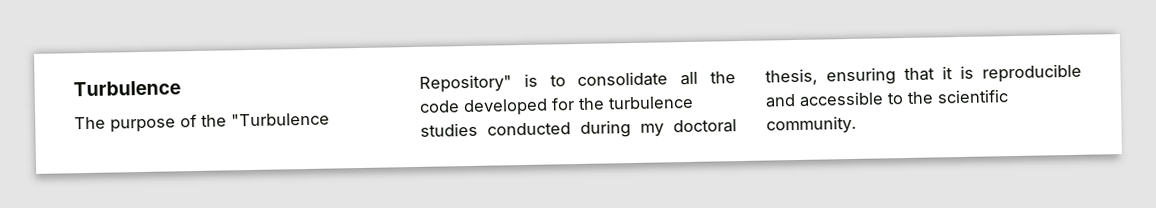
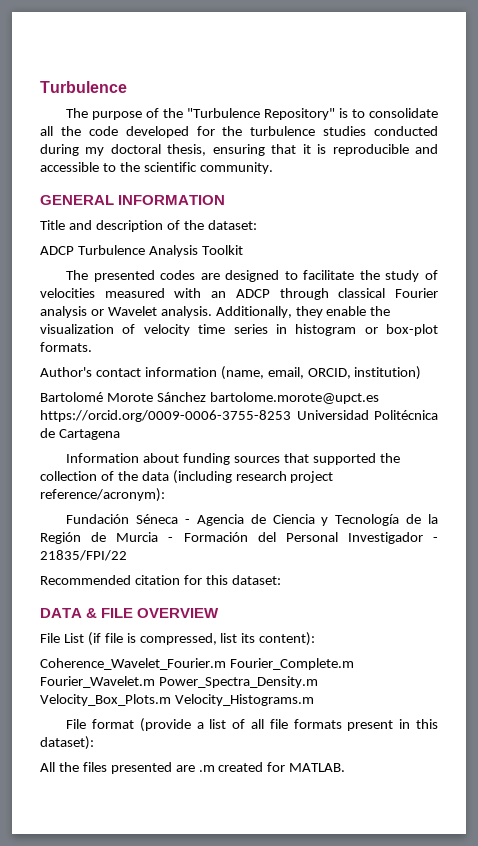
+ GENERAL INFORMATION
+ Title and description of the dataset:
+ ADCP Turbulence Analysis Toolkit
+ The presented codes are designed to facilitate the study of velocities measured with an ADCP through classical Fourier analysis or Wavelet analysis. Additionally, they enable the visualization of velocity time series in histogram or box-plot formats.
+ Author's contact information (name, email, ORCID, institution)
+ Bartolomé Morote Sánchez bartolome.morote@upct.es https://orcid.org/0009-0006-3755-8253 Universidad Politécnica de Cartagena
+ Information about funding sources that supported the collection of the data (including research project reference/acronym):
+ Fundación Séneca - Agencia de Ciencia y Tecnología de la Región de Murcia - Formación del Personal Investigador - 21835/FPI/22
+ Recommended citation for this dataset:
+ DATA & FILE OVERVIEW
+ File List (if file is compressed, list its content):
+ Coherence_Wavelet_Fourier.m Fourier_Complete.m Fourier_Wavelet.m Power_Spectra_Density.m Velocity_Box_Plots.m Velocity_Histograms.m
+ File format (provide a list of all file formats present in this dataset):
+ All the files presented are .m created for MATLAB.

